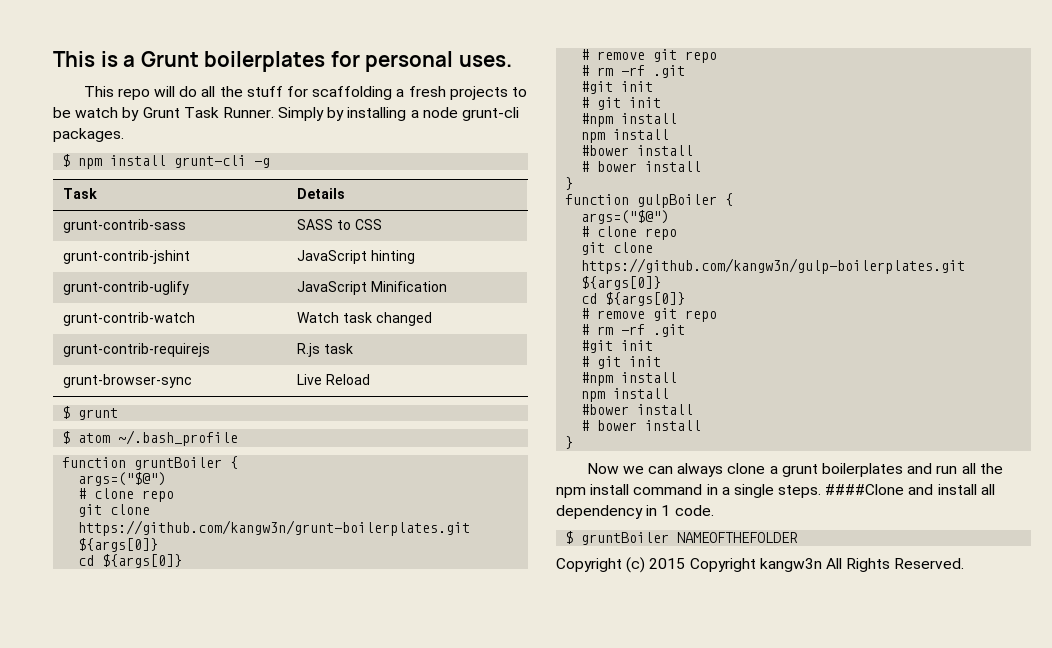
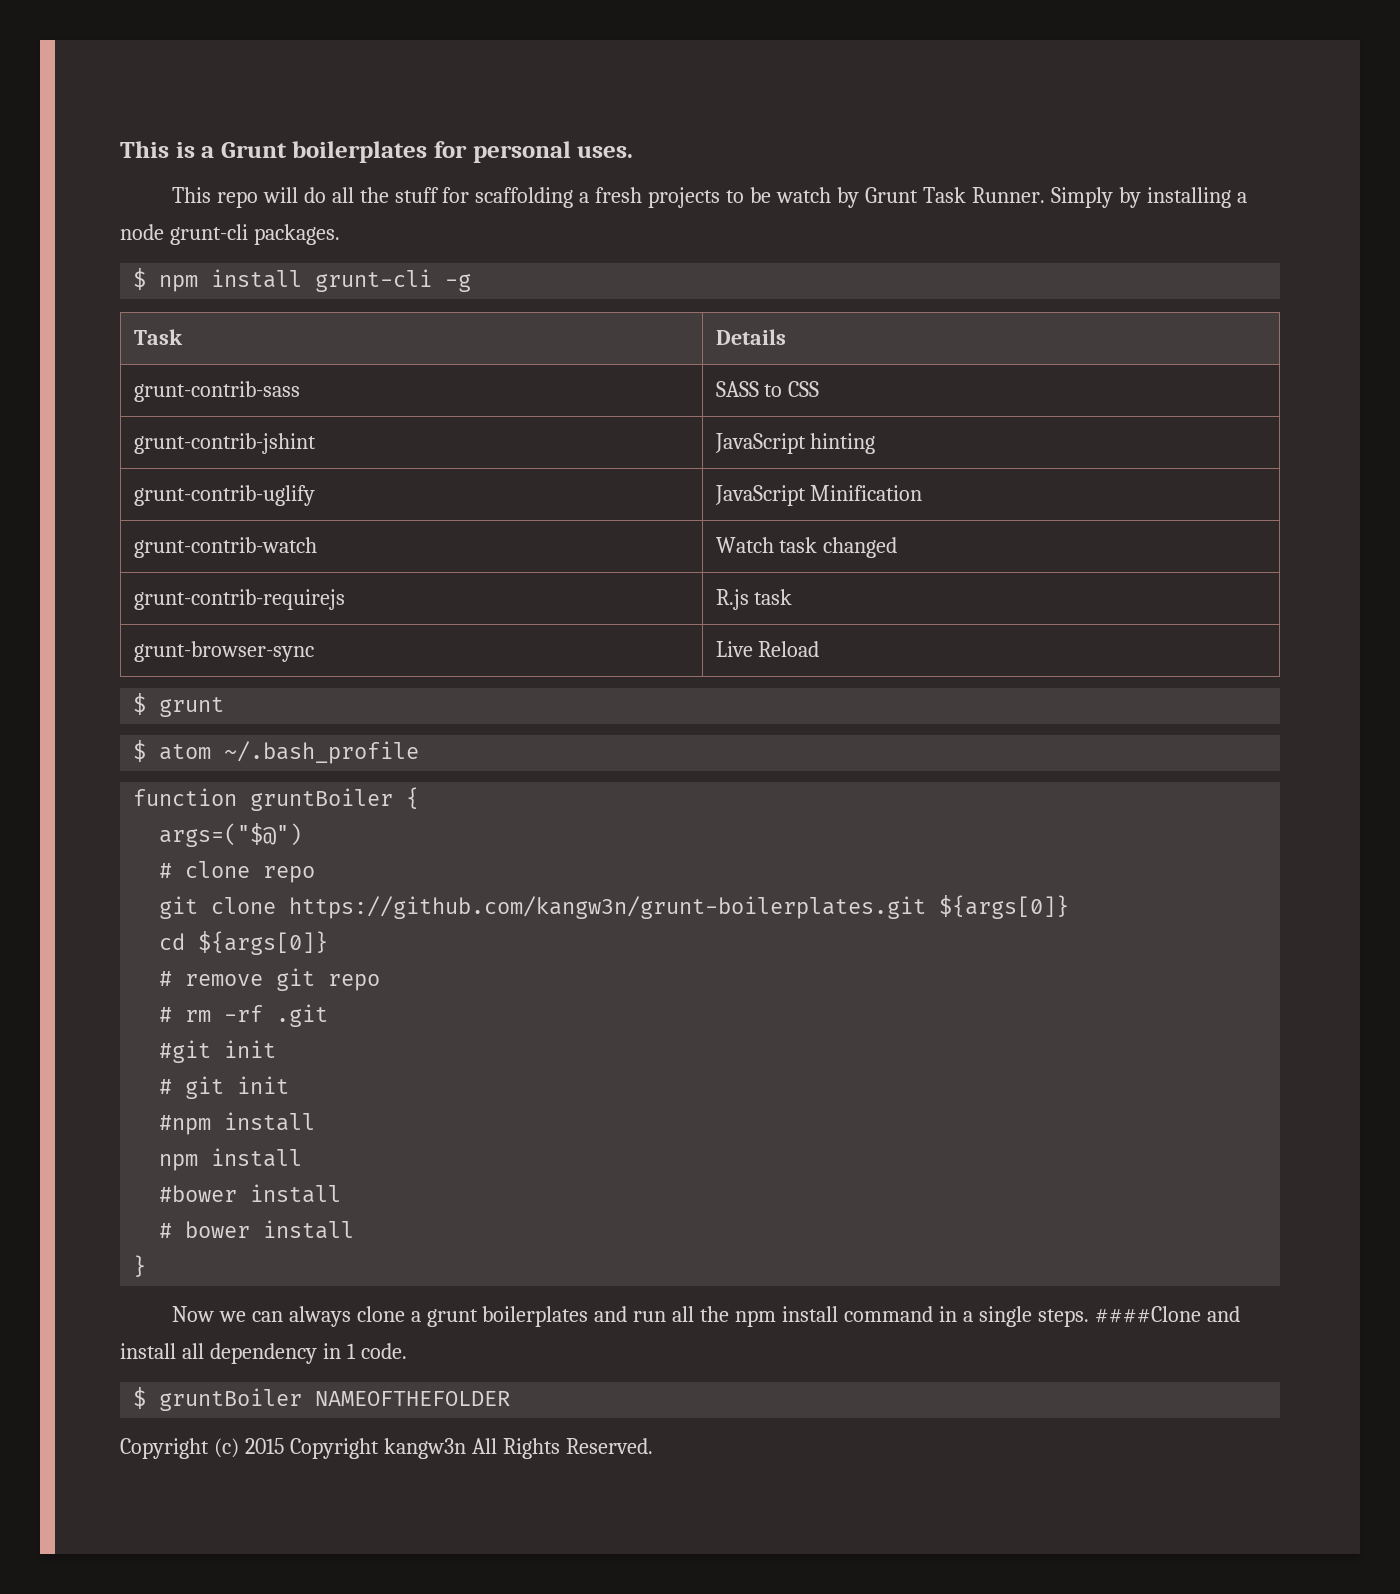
- function gulpBoiler {
- args=("$@")
- # clone repo
- git clone https://github.com/kangw3n/gulp-boilerplates.git ${args[0]}
- cd ${args[0]}
- # remove git repo
- # rm -rf .git
- #git init
- # git init
- #npm install
- npm install
- #bower install
- # bower install
- }

